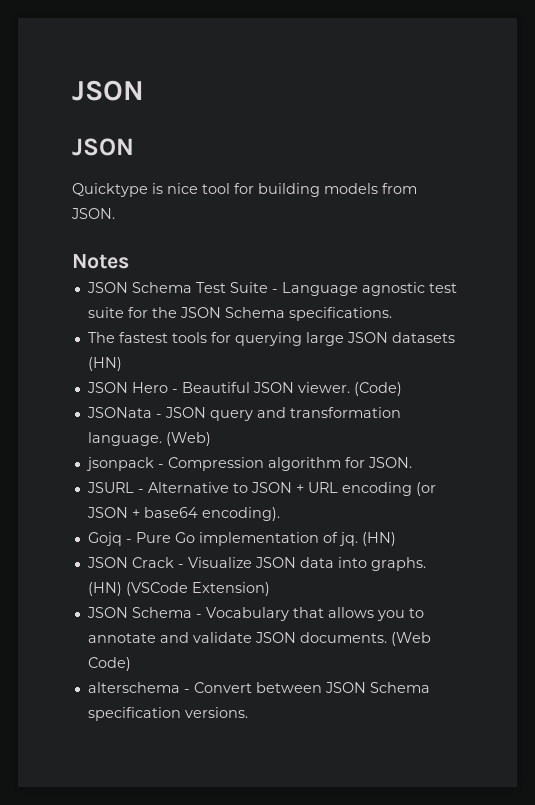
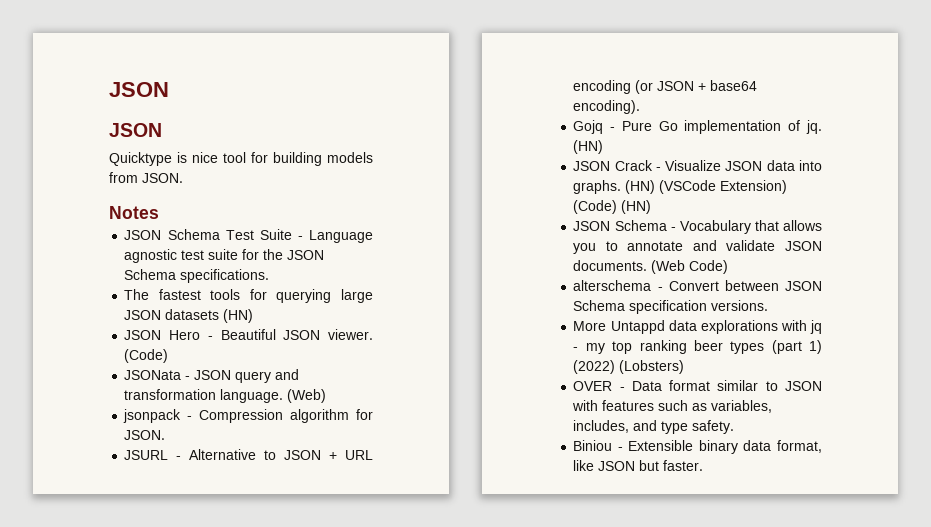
- (HN) (VSCode Extension)
+ (HN) (VSCode Extension) (Code) (HN)
+ More Untappd data explorations with jq - my top ranking beer types (part 1) (2022) (Lobsters)
+ OVER - Data format similar to JSON with features such as variables, includes, and type safety.
+ Biniou - Extensible binary data format, like JSON but faster.

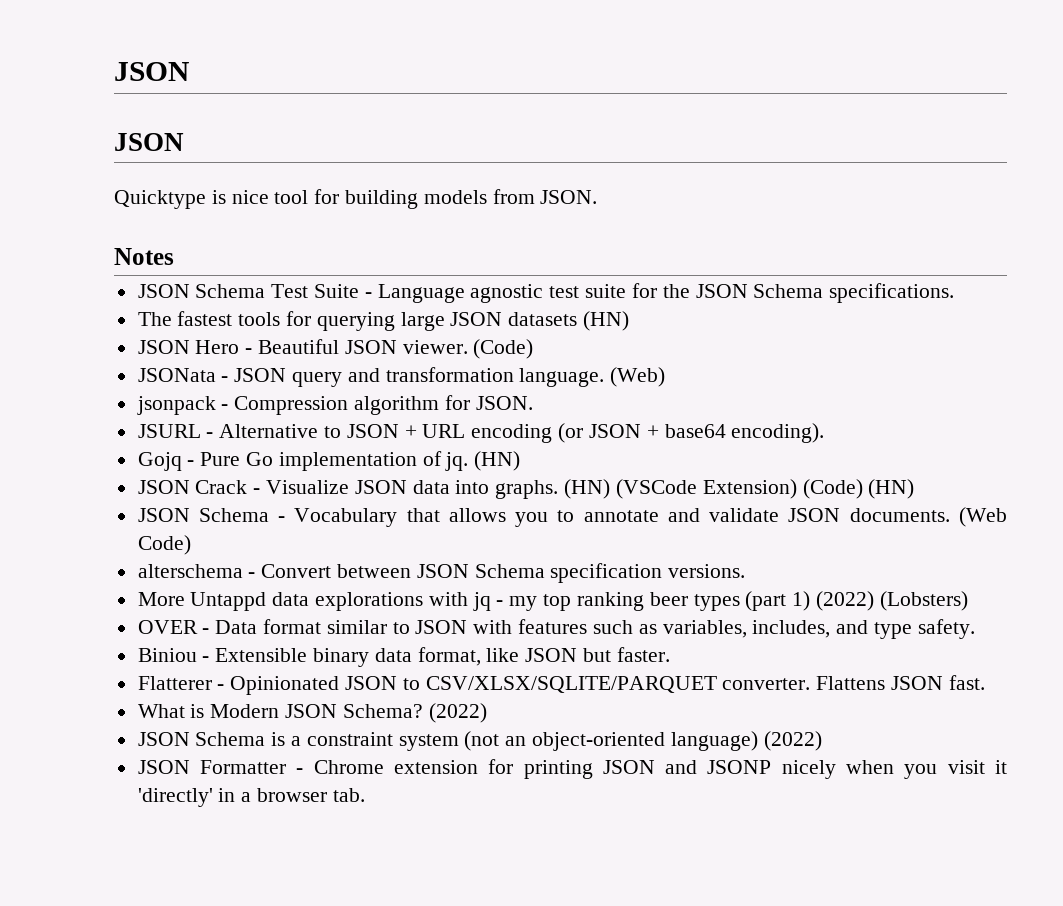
+ Flatterer - Opinionated JSON to CSV/XLSX/SQLITE/PARQUET converter. Flattens JSON fast.
+ What is Modern JSON Schema? (2022)
+ JSON Schema is a constraint system (not an object-oriented language) (2022)
+ JSON Formatter - Chrome extension for printing JSON and JSONP nicely when you visit it 'directly' in a browser tab.

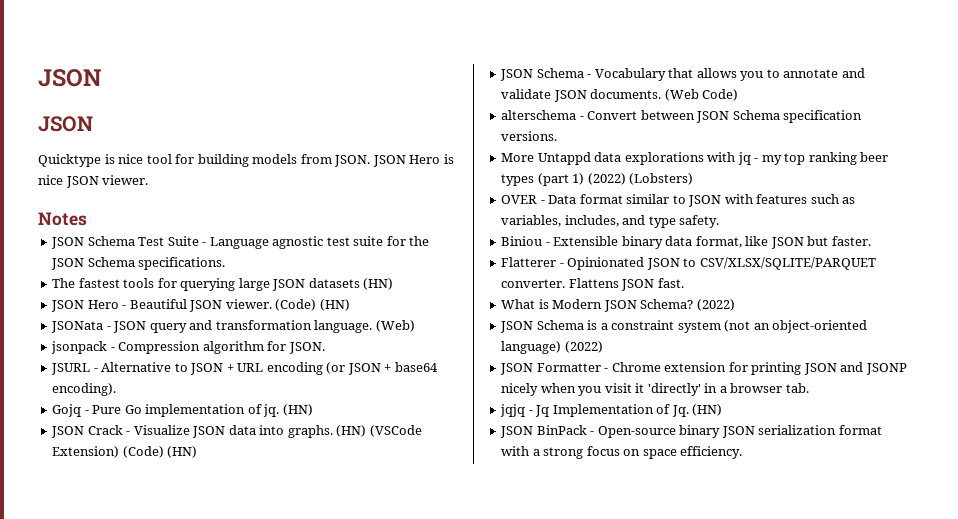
+ JSON Hero is nice JSON viewer.
- JSON Hero - Beautiful JSON viewer. (Code)
+ JSON Hero - Beautiful JSON viewer. (Code) (HN)
+ jqjq - Jq Implementation of Jq. (HN)
+ JSON BinPack - Open-source binary JSON serialization format with a strong focus on space efficiency.

